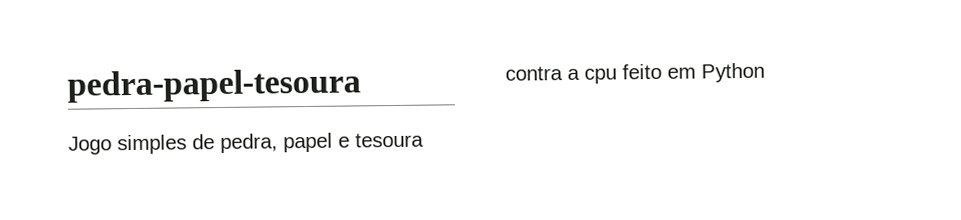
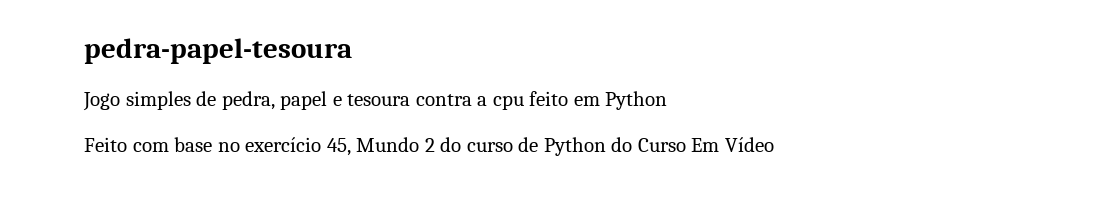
+ Feito com base no exercício 45, Mundo 2 do curso de Python do Curso Em Vídeo

